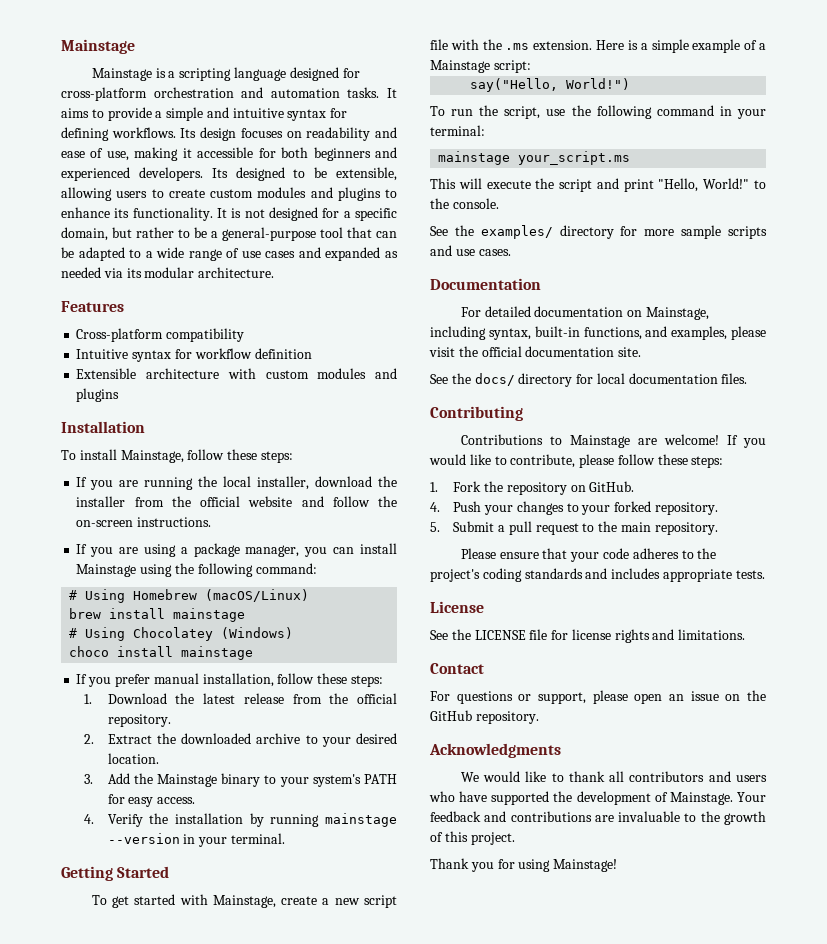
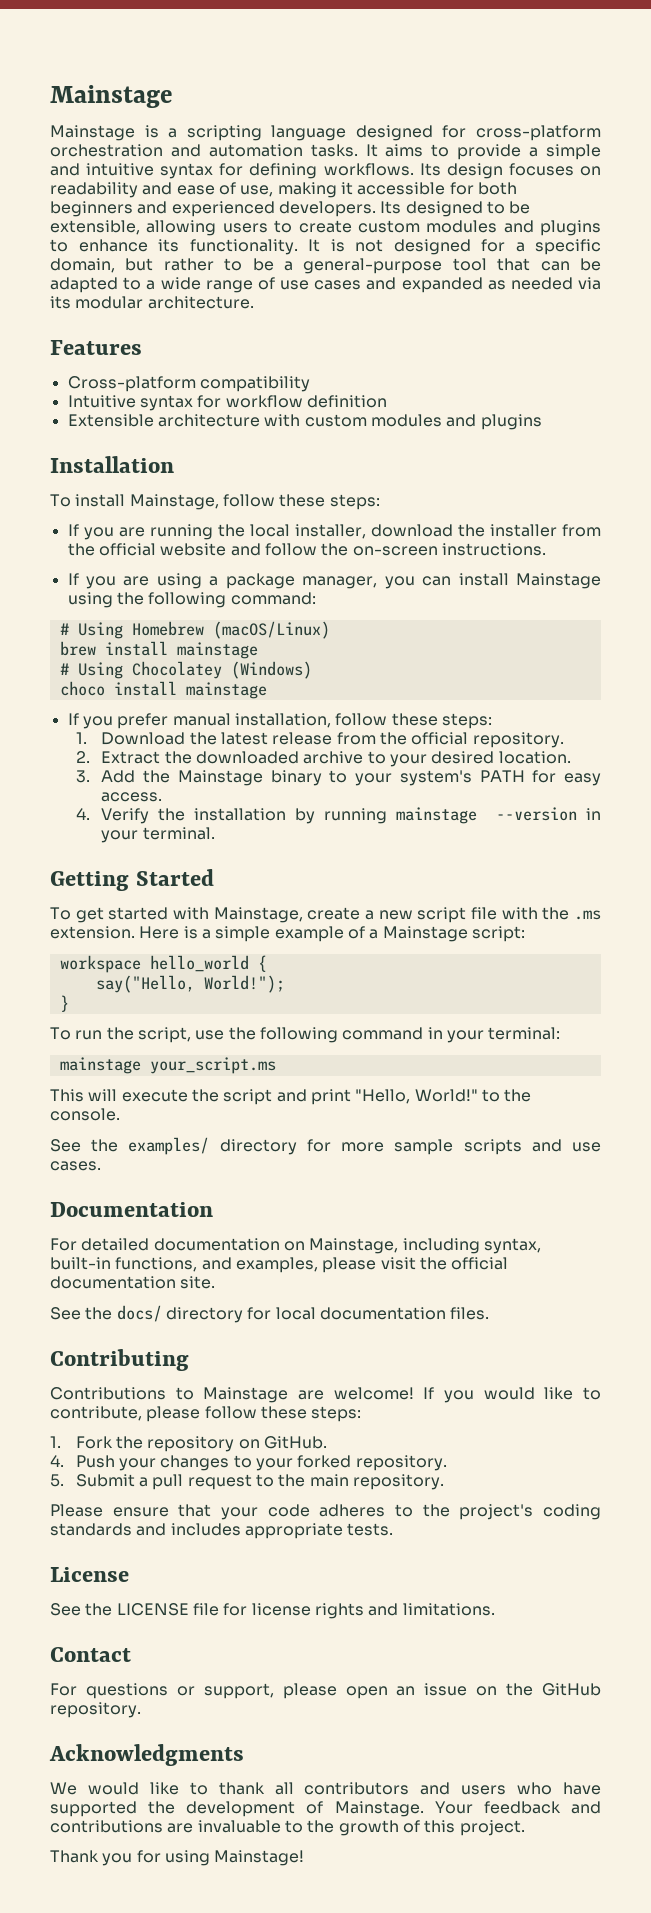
+ workspace hello_world {
- say("Hello, World!")
+ say("Hello, World!");
+ }

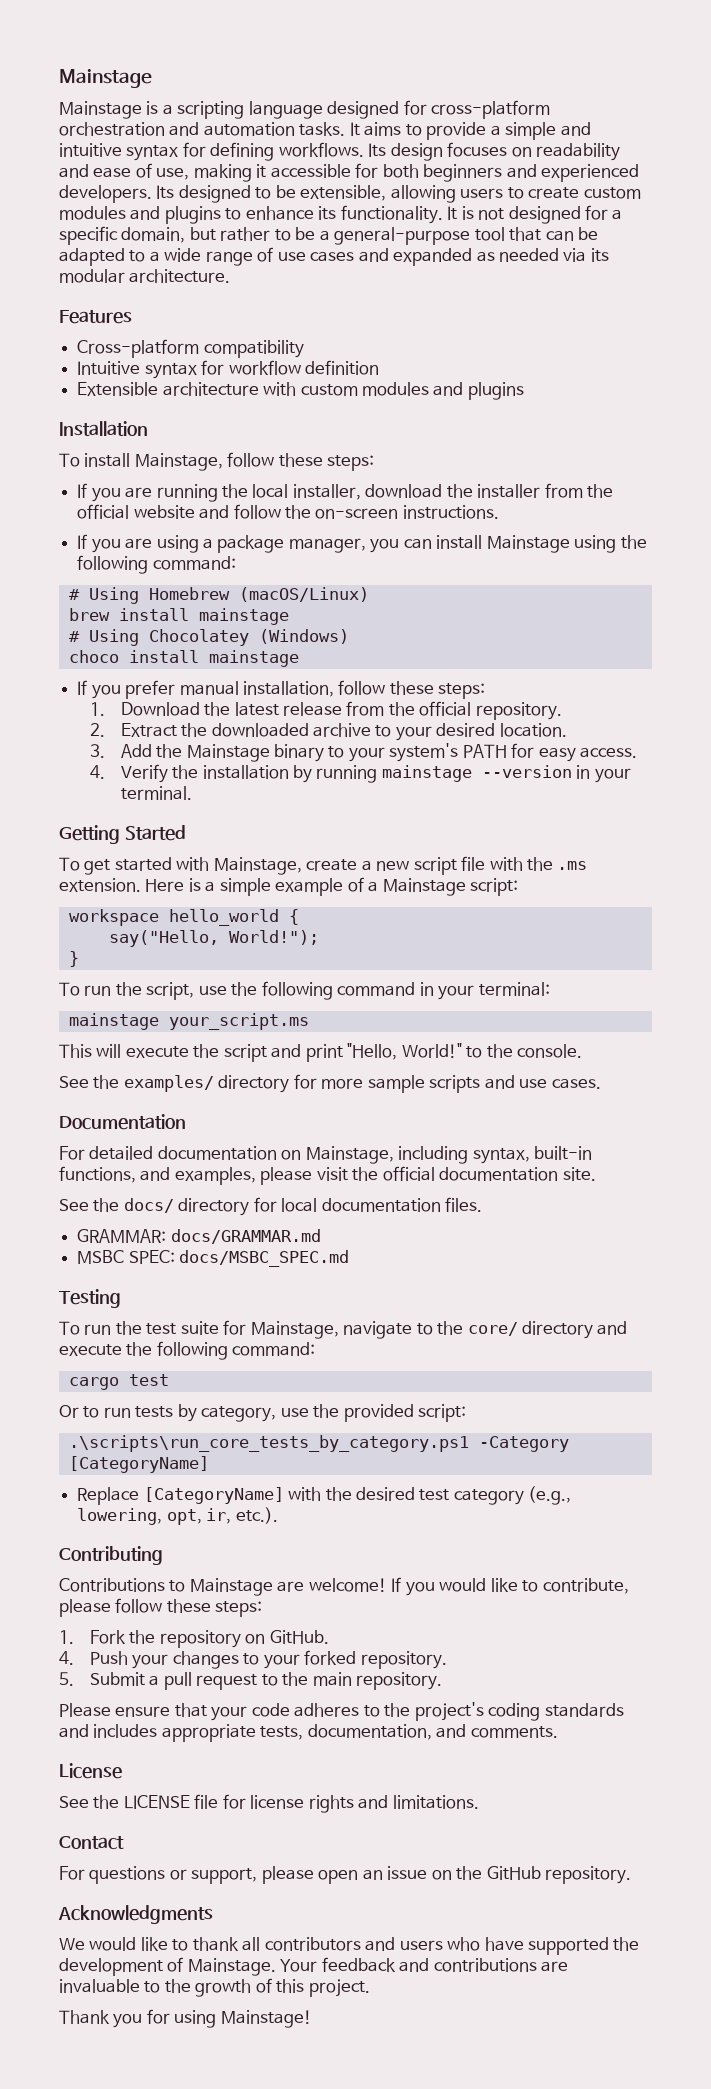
+ GRAMMAR: docs/GRAMMAR.md
+ MSBC SPEC: docs/MSBC_SPEC.md
+ Testing
+ To run the test suite for Mainstage, navigate to the core/ directory and execute the following command:
+ cargo test
+ Or to run tests by category, use the provided script:
+ .\scripts\run_core_tests_by_category.ps1 -Category [CategoryName]
+ Replace [CategoryName] with the desired test category (e.g., lowering, opt, ir, etc.).
- Please ensure that your code adheres to the project's coding standards and includes appropriate tests.
+ Please ensure that your code adheres to the project's coding standards and includes appropriate tests, documentation, and comments.

